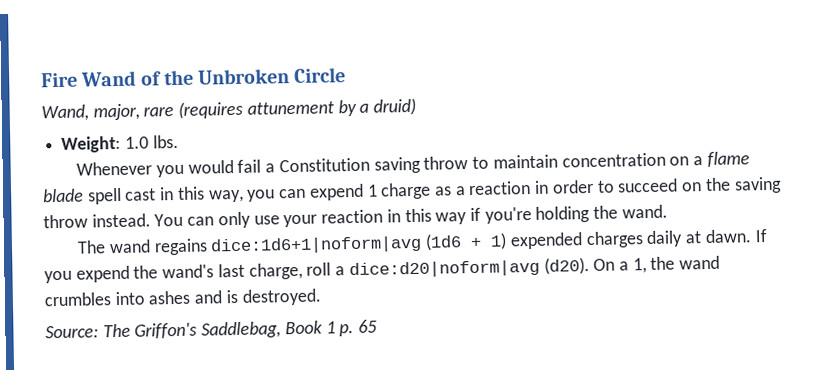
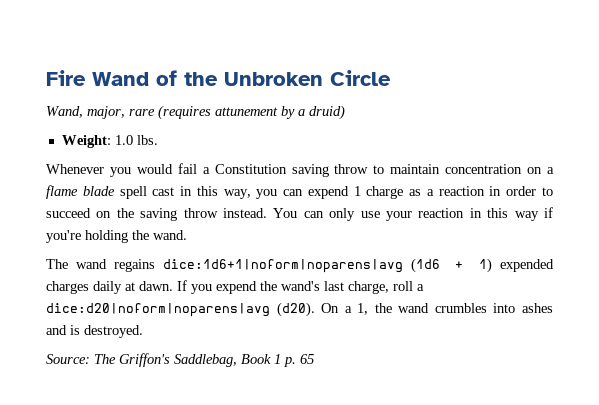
- The wand regains dice:1d6+1|noform|avg (1d6 + 1) expended charges daily at dawn.
+ The wand regains dice:1d6+1|noform|noparens|avg (1d6 + 1) expended charges daily at dawn.
- If you expend the wand's last charge, roll a dice:d20|noform|avg (d20).
+ If you expend the wand's last charge, roll a dice:d20|noform|noparens|avg (d20).

